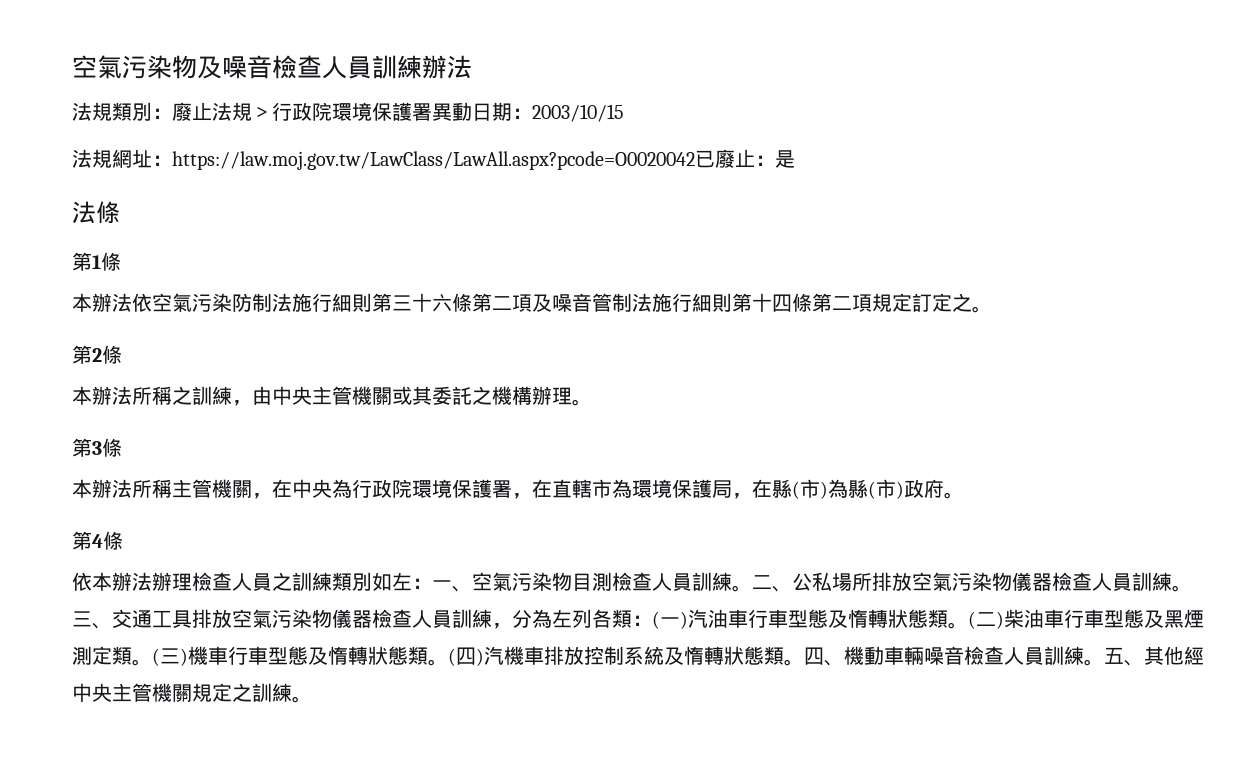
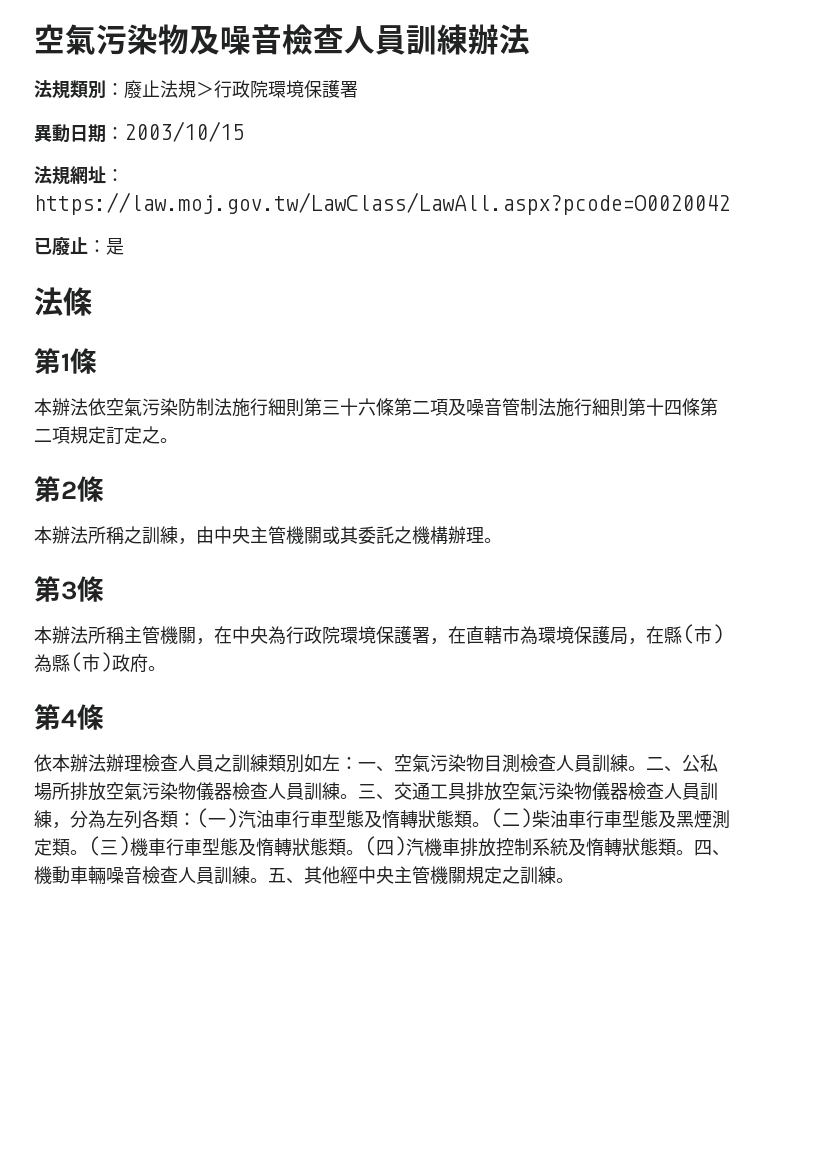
- 法規類別：廢止法規＞行政院環境保護署異動日期：2003/10/15
+ 法規類別：廢止法規＞行政院環境保護署
+ 異動日期：2003/10/15
- 法規網址：https://law.moj.gov.tw/LawClass/LawAll.aspx?pcode=O0020042已廢止：是
+ 法規網址：https://law.moj.gov.tw/LawClass/LawAll.aspx?pcode=O0020042
+ 已廢止：是

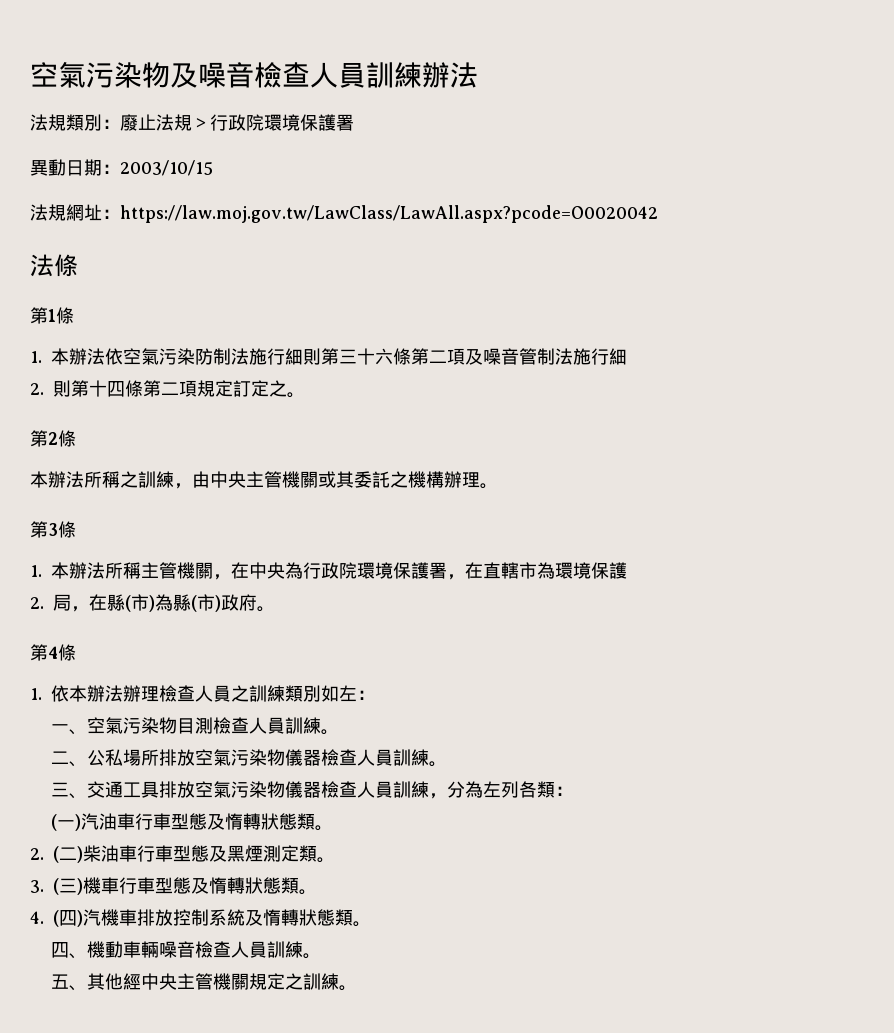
- 已廢止：是
- 本辦法依空氣污染防制法施行細則第三十六條第二項及噪音管制法施行細則第十四條第二項規定訂定之。
+ 1.本辦法依空氣污染防制法施行細則第三十六條第二項及噪音管制法施行細
+ 2.則第十四條第二項規定訂定之。
- 本辦法所稱主管機關，在中央為行政院環境保護署，在直轄市為環境保護局，在縣(市)為縣(市)政府。
+ 1.本辦法所稱主管機關，在中央為行政院環境保護署，在直轄市為環境保護
+ 2.局，在縣(市)為縣(市)政府。
- 依本辦法辦理檢查人員之訓練類別如左：一、空氣污染物目測檢查人員訓練。二、公私場所排放空氣污染物儀器檢查人員訓練。三、交通工具排放空氣污染物儀器檢查人員訓練，分為左列各類：(一)汽油車行車型態及惰轉狀態類。(二)柴油車行車型態及黑煙測定類。(三)機車行車型態及惰轉狀態類。(四)汽機車排放控制系統及惰轉狀態類。四、機動車輛噪音檢查人員訓練。五、其他經中央主管機關規定之訓練。
+ 1.依本辦法辦理檢查人員之訓練類別如左：
+ 一、空氣污染物目測檢查人員訓練。
+ 二、公私場所排放空氣污染物儀器檢查人員訓練。
+ 三、交通工具排放空氣污染物儀器檢查人員訓練，分為左列各類：
+ (一)汽油車行車型態及惰轉狀態類。
+ 2. (二)柴油車行車型態及黑煙測定類。
+ 3. (三)機車行車型態及惰轉狀態類。
+ 4. (四)汽機車排放控制系統及惰轉狀態類。
+ 四、機動車輛噪音檢查人員訓練。
+ 五、其他經中央主管機關規定之訓練。

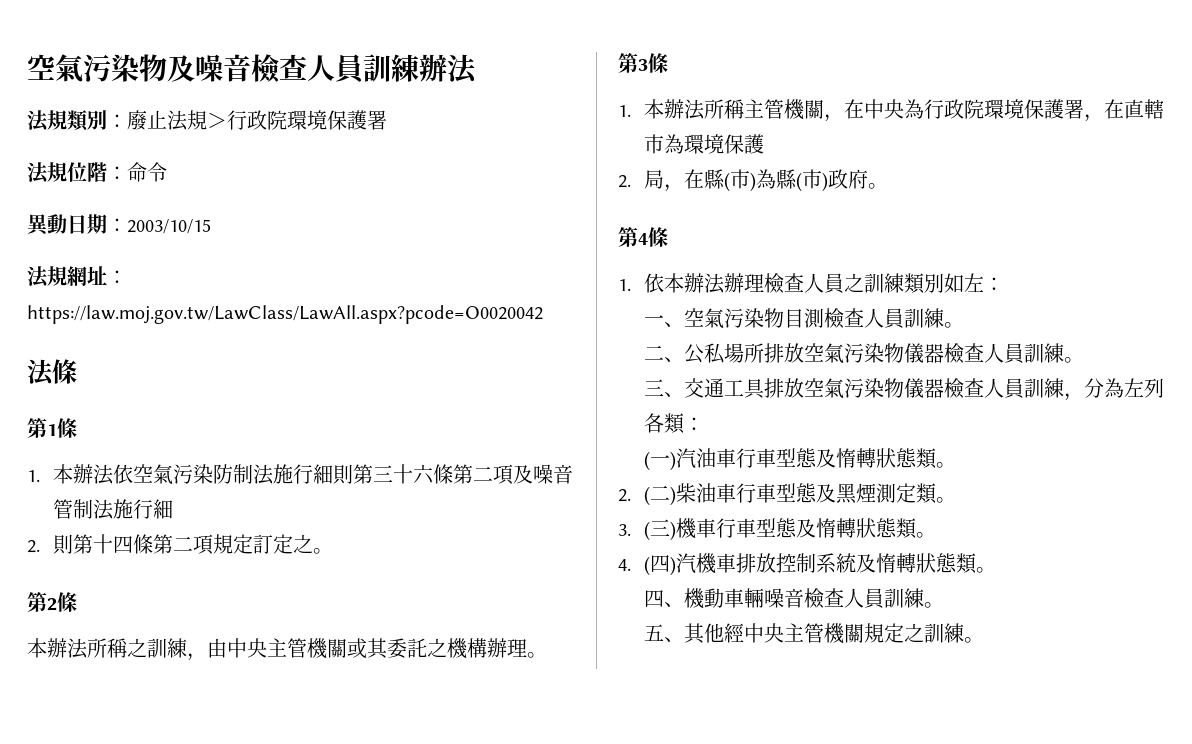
+ 法規位階：命令

